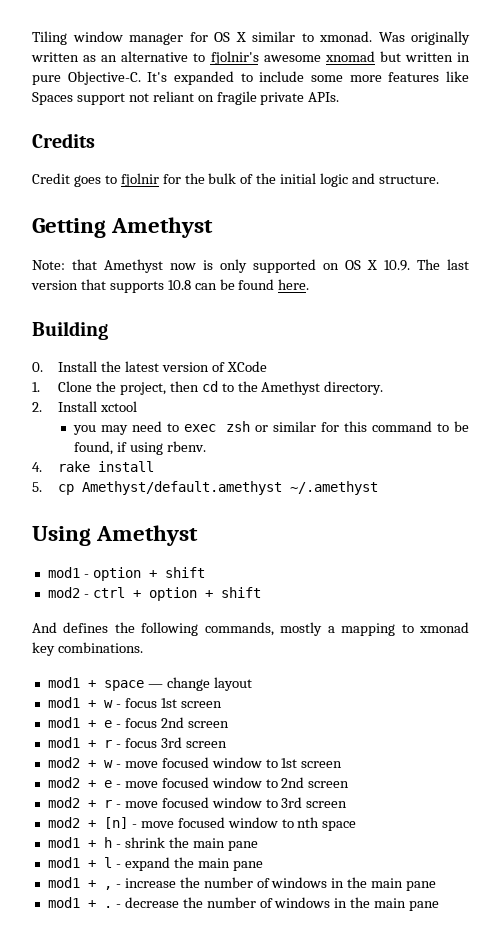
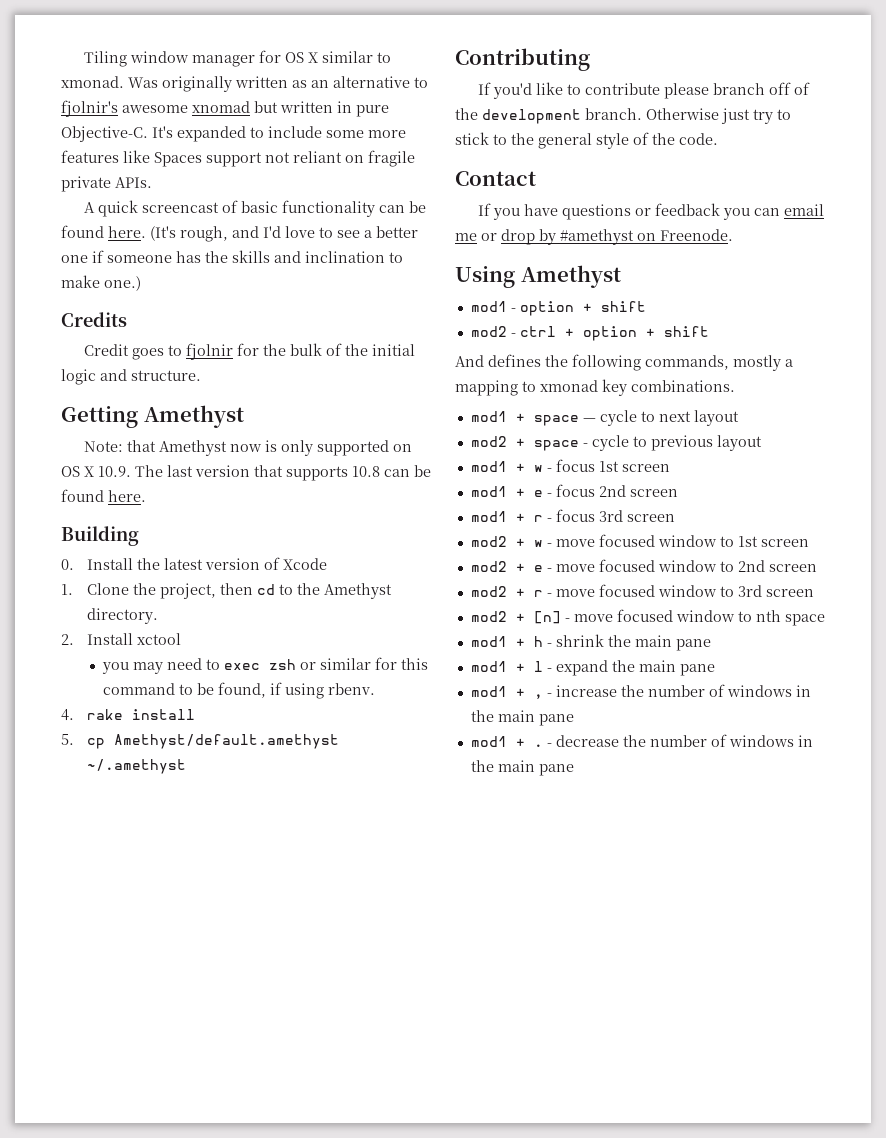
+ A quick screencast of basic functionality can be found here. (It's rough, and I'd love to see a better one if someone has the skills and inclination to make one.)
- 0. Install the latest version of XCode
+ 0. Install the latest version of Xcode
+ Contributing
+ If you'd like to contribute please branch off of the development branch. Otherwise just try to stick to the general style of the code.
+ Contact
+ If you have questions or feedback you can email me or drop by #amethyst on Freenode.
- mod1 + space — change layout
+ mod1 + space — cycle to next layout
+ mod2 + space - cycle to previous layout

